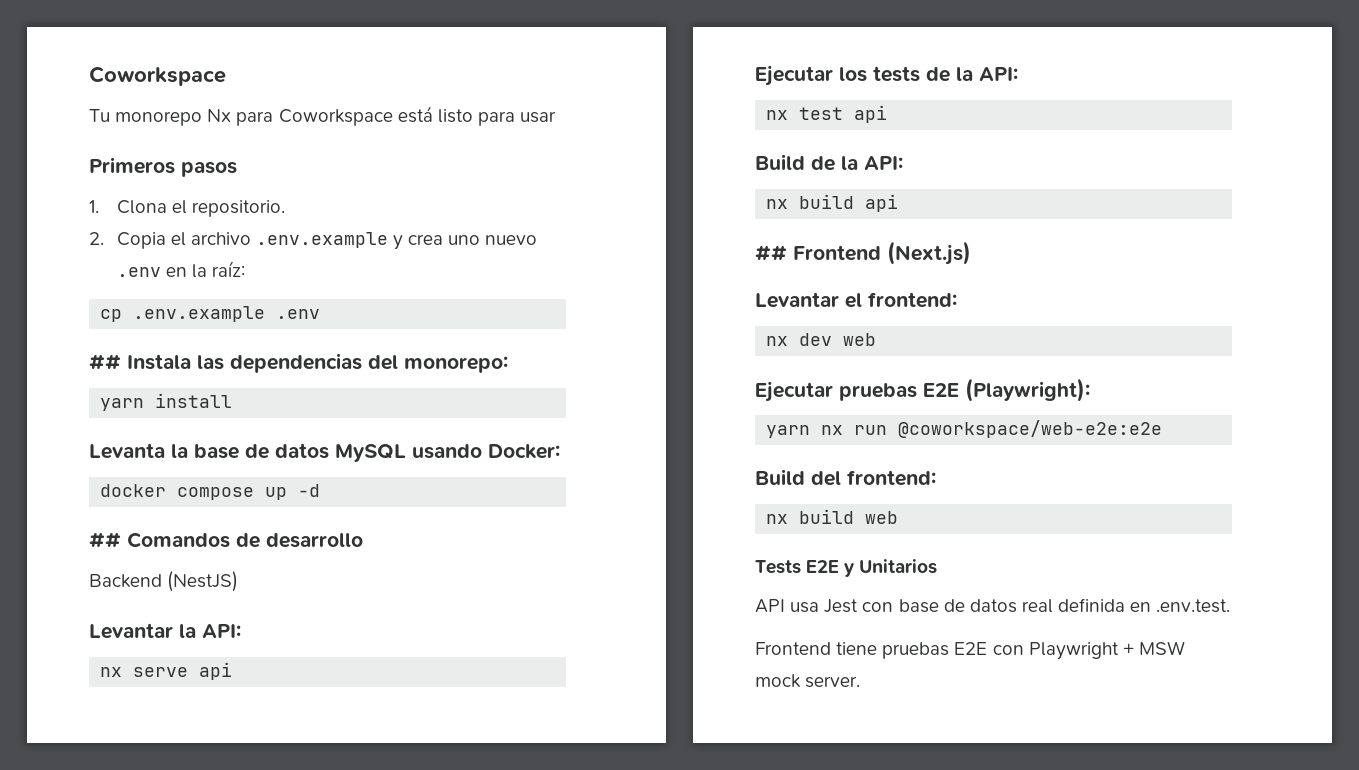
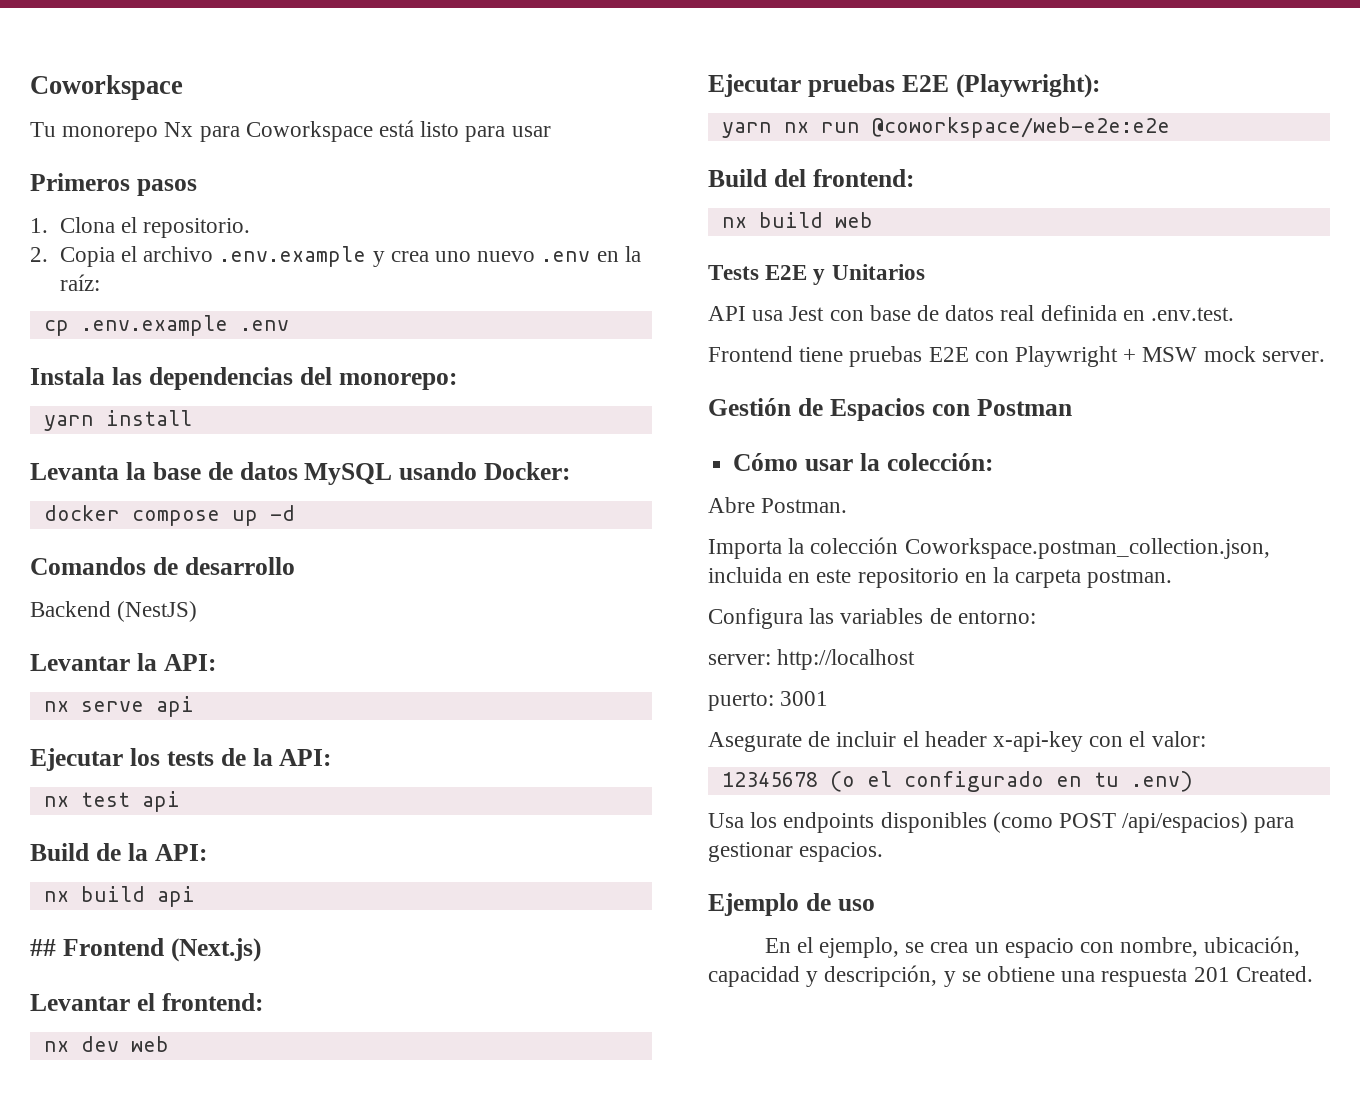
- ## Instala las dependencias del monorepo:
+ Instala las dependencias del monorepo:
- ## Comandos de desarrollo
+ Comandos de desarrollo
+ Gestión de Espacios con Postman
+ Cómo usar la colección:
+ Abre Postman.
+ Importa la colección Coworkspace.postman_collection.json, incluida en este repositorio en la carpeta postman.
+ Configura las variables de entorno:
+ server: http://localhost
+ puerto: 3001
+ Asegurate de incluir el header x-api-key con el valor:
+ 12345678 (o el configurado en tu .env)
+ Usa los endpoints disponibles (como POST /api/espacios) para gestionar espacios.
+ Ejemplo de uso
+ En el ejemplo, se crea un espacio con nombre, ubicación, capacidad y descripción, y se obtiene una respuesta 201 Created.

